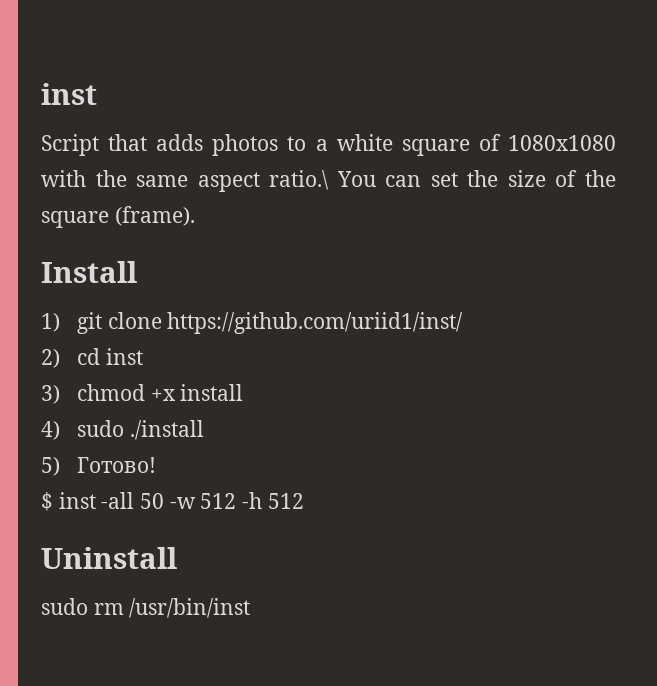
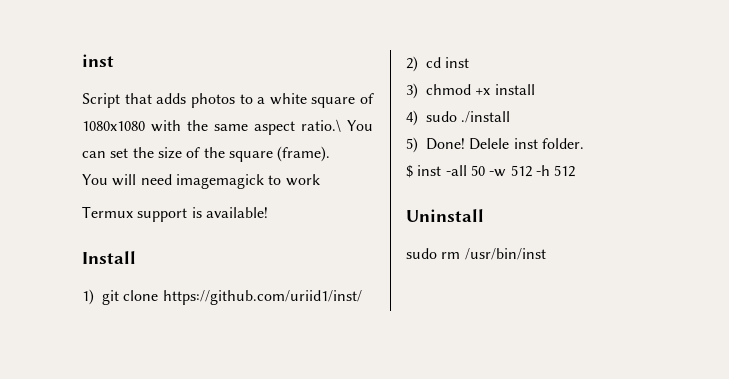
+ You will need imagemagick to work
+ Termux support is available!
- 5) Готово!
+ 5) Done! Delele inst folder.

